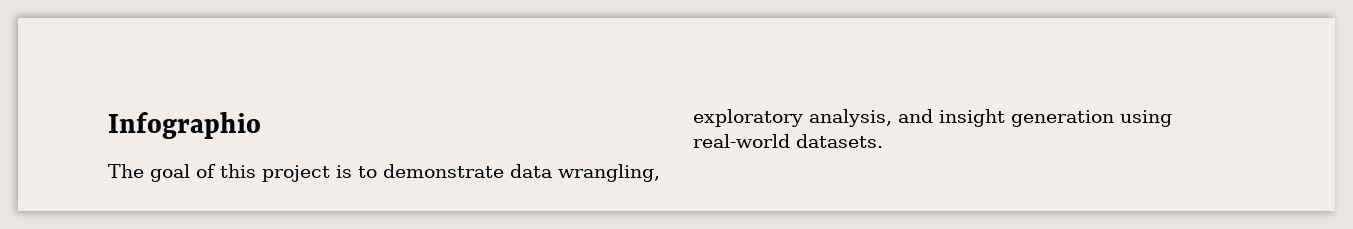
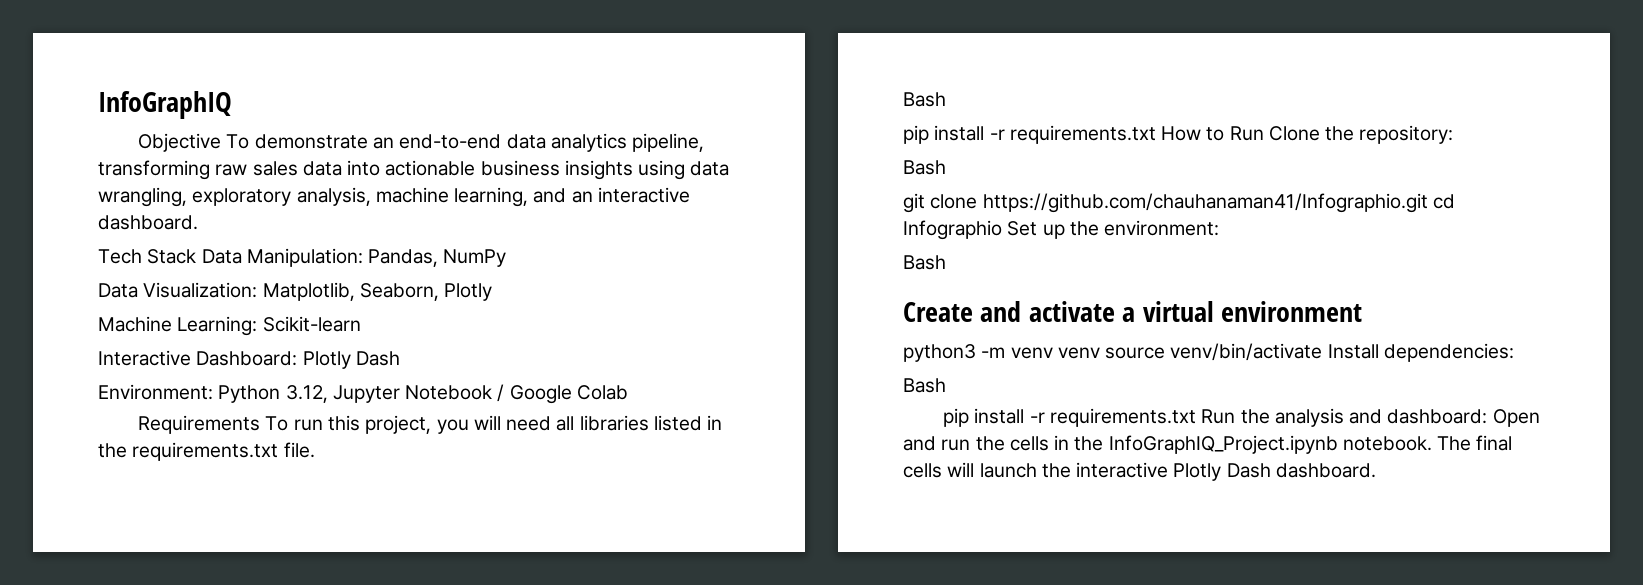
- Infographio
- The goal of this project is to demonstrate data wrangling, exploratory analysis, and insight generation using real-world datasets.
+ InfoGraphIQ
+ Objective To demonstrate an end-to-end data analytics pipeline, transforming raw sales data into actionable business insights using data wrangling, exploratory analysis, machine learning, and an interactive dashboard.
+ Tech Stack Data Manipulation: Pandas, NumPy
+ Data Visualization: Matplotlib, Seaborn, Plotly
+ Machine Learning: Scikit-learn
+ Interactive Dashboard: Plotly Dash
+ Environment: Python 3.12, Jupyter Notebook / Google Colab
+ Requirements To run this project, you will need all libraries listed in the requirements.txt file.
+ Bash
+ pip install -r requirements.txt How to Run Clone the repository:
+ Bash
+ git clone https://github.com/chauhanaman41/Infographio.git cd Infographio Set up the environment:
+ Bash
+ Create and activate a virtual environment
+ python3 -m venv venv source venv/bin/activate Install dependencies:
+ Bash
+ pip install -r requirements.txt Run the analysis and dashboard: Open and run the cells in the InfoGraphIQ_Project.ipynb notebook. The final cells will launch the interactive Plotly Dash dashboard.

